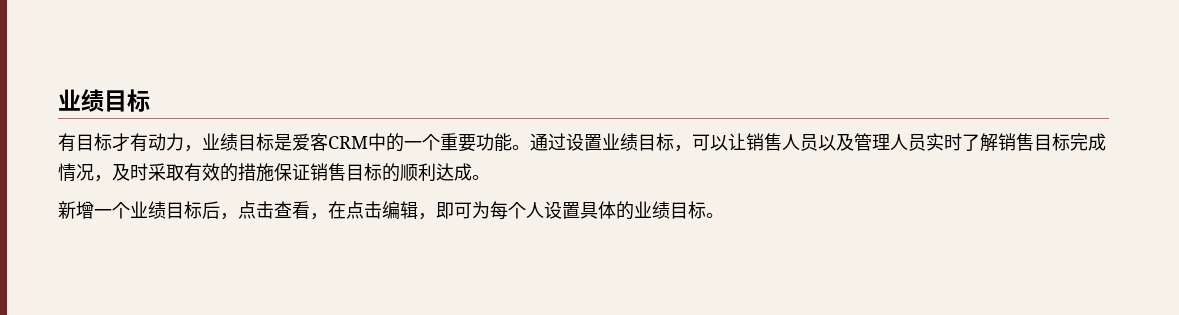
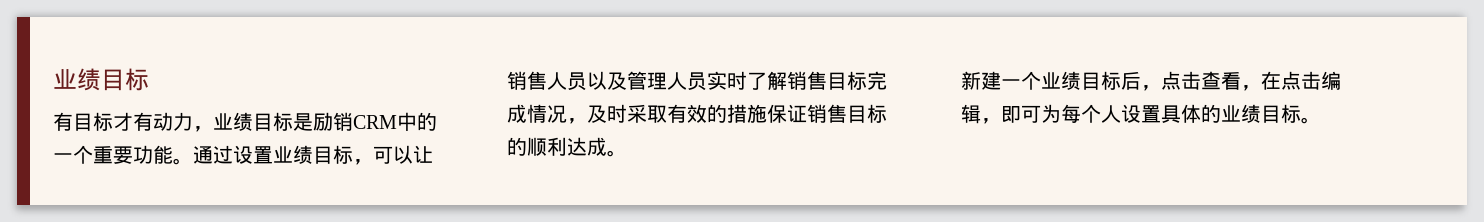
- 有目标才有动力，业绩目标是爱客CRM中的一个重要功能。
+ 有目标才有动力，业绩目标是励销CRM中的一个重要功能。
- 新增一个业绩目标后，点击查看，在点击编辑，即可为每个人设置具体的业绩目标。
+ 新建一个业绩目标后，点击查看，在点击编辑，即可为每个人设置具体的业绩目标。

